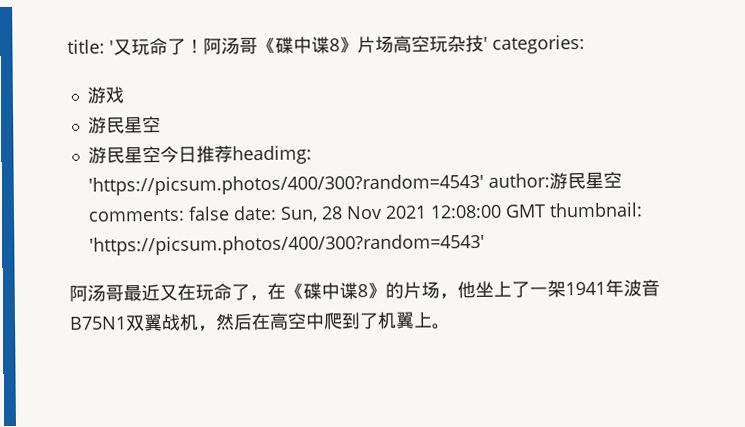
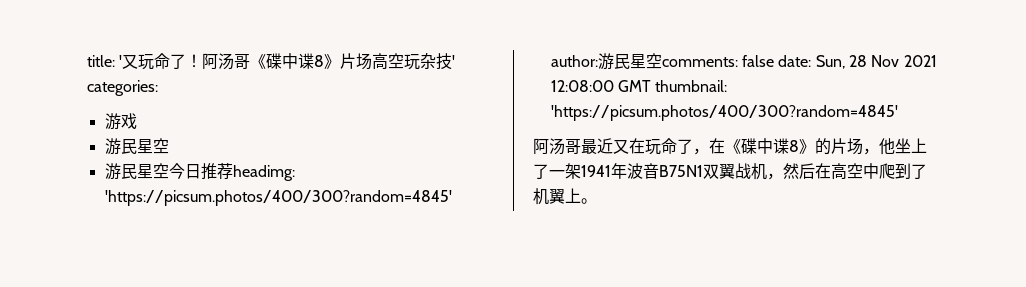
- 游民星空今日推荐headimg: 'https://picsum.photos/400/300?random=4543' author:游民星空comments: false date: Sun, 28 Nov 2021 12:08:00 GMT thumbnail: 'https://picsum.photos/400/300?random=4543'
+ 游民星空今日推荐headimg: 'https://picsum.photos/400/300?random=4845' author:游民星空comments: false date: Sun, 28 Nov 2021 12:08:00 GMT thumbnail: 'https://picsum.photos/400/300?random=4845'

